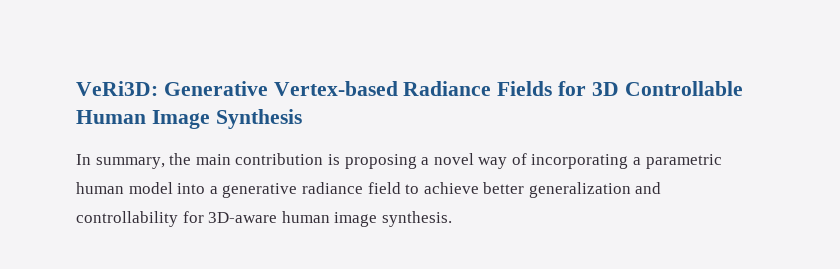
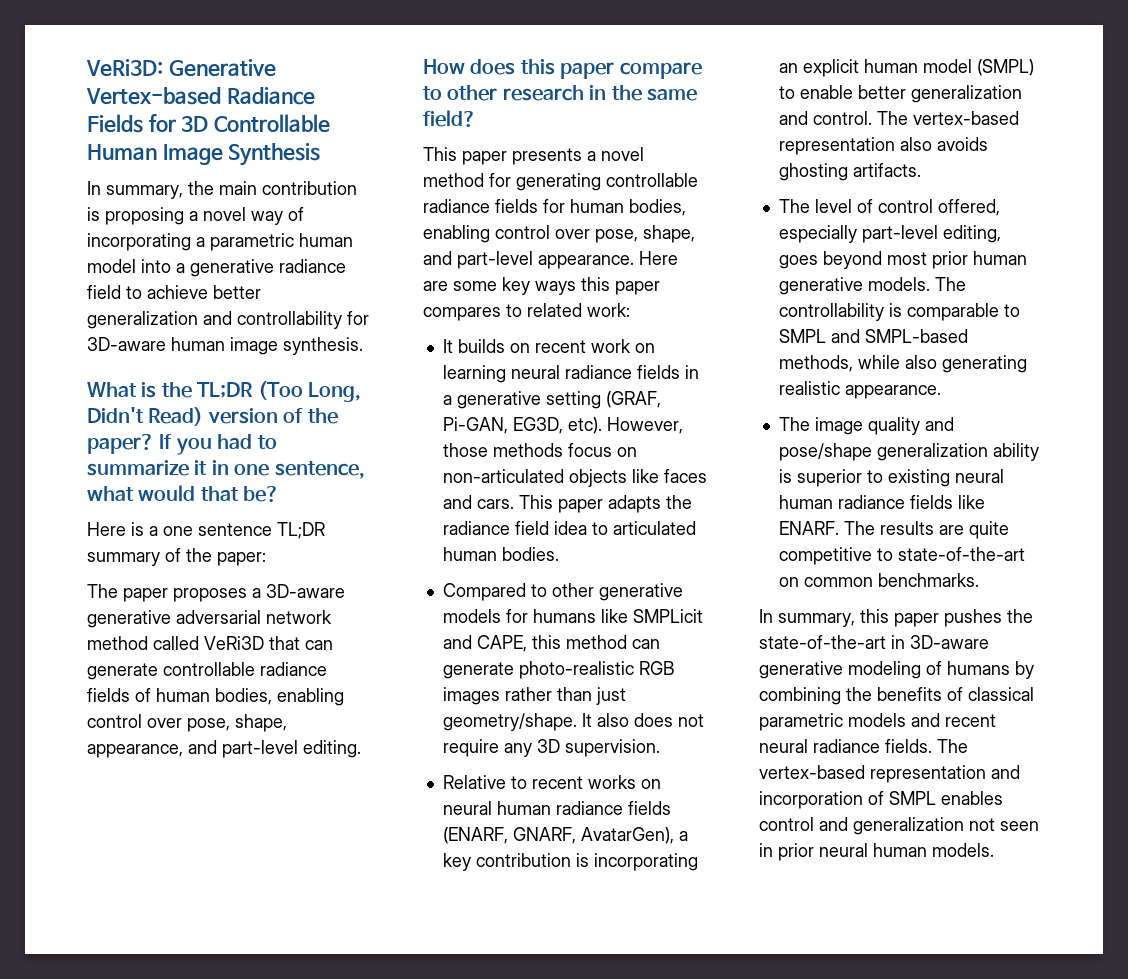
+ What is the TL;DR (Too Long, Didn't Read) version of the paper? If you had to summarize it in one sentence, what would that be?
+ Here is a one sentence TL;DR summary of the paper:
+ The paper proposes a 3D-aware generative adversarial network method called VeRi3D that can generate controllable radiance fields of human bodies, enabling control over pose, shape, appearance, and part-level editing.
+ How does this paper compare to other research in the same field?
+ This paper presents a novel method for generating controllable radiance fields for human bodies, enabling control over pose, shape, and part-level appearance. Here are some key ways this paper compares to related work:
+ It builds on recent work on learning neural radiance fields in a generative setting (GRAF, Pi-GAN, EG3D, etc). However, those methods focus on non-articulated objects like faces and cars. This paper adapts the radiance field idea to articulated human bodies.
+ Compared to other generative models for humans like SMPLicit and CAPE, this method can generate photo-realistic RGB images rather than just geometry/shape. It also does not require any 3D supervision.
+ Relative to recent works on neural human radiance fields (ENARF, GNARF, AvatarGen), a key contribution is incorporating an explicit human model (SMPL) to enable better generalization and control. The vertex-based representation also avoids ghosting artifacts.
+ The level of control offered, especially part-level editing, goes beyond most prior human generative models. The controllability is comparable to SMPL and SMPL-based methods, while also generating realistic appearance.
+ The image quality and pose/shape generalization ability is superior to existing neural human radiance fields like ENARF. The results are quite competitive to state-of-the-art on common benchmarks.
+ In summary, this paper pushes the state-of-the-art in 3D-aware generative modeling of humans by combining the benefits of classical parametric models and recent neural radiance fields. The vertex-based representation and incorporation of SMPL enables control and generalization not seen in prior neural human models.

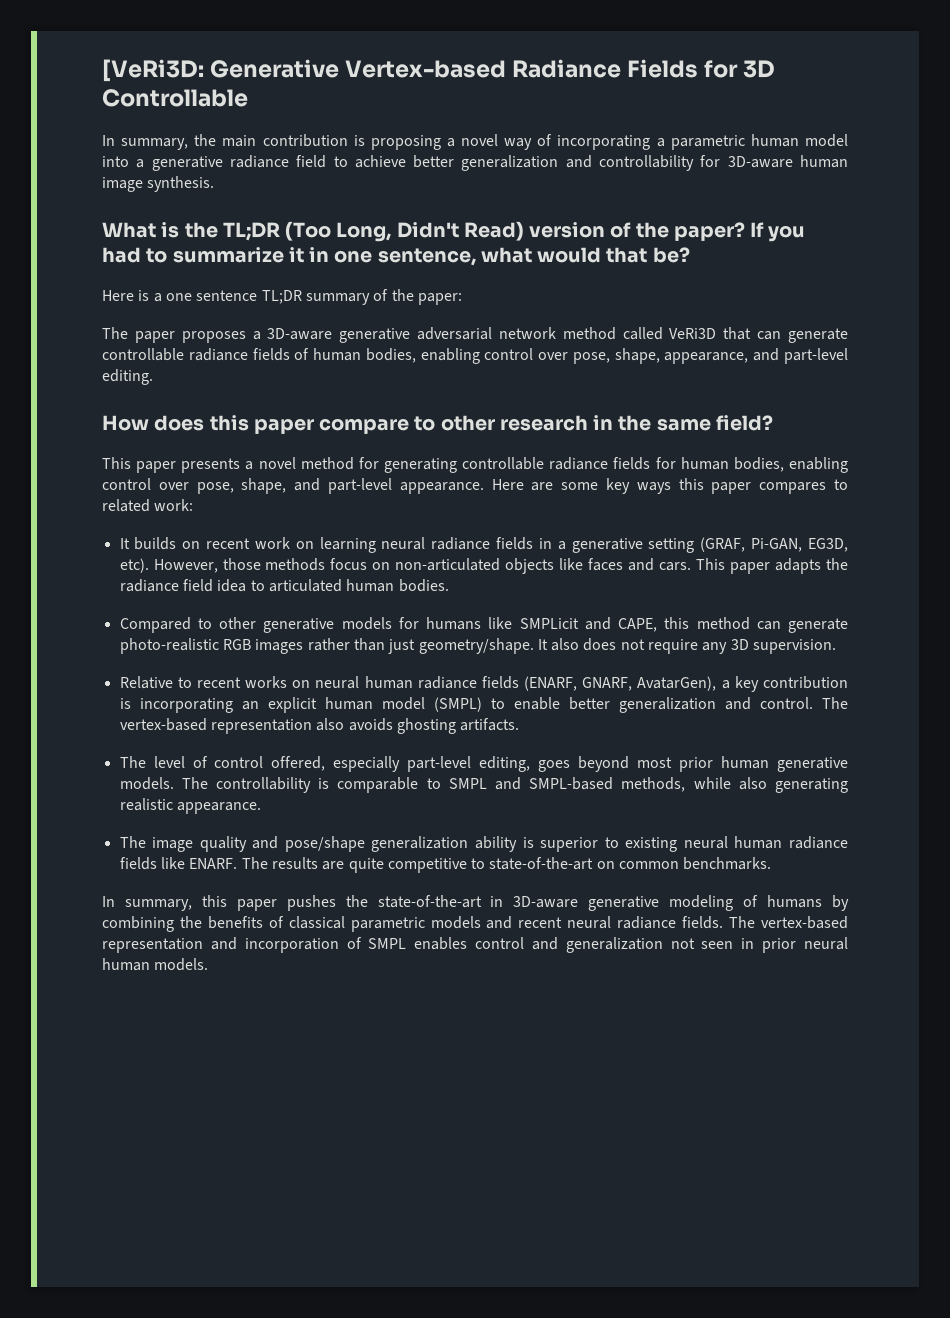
- VeRi3D: Generative Vertex-based Radiance Fields for 3D Controllable Human Image Synthesis
+ [VeRi3D: Generative Vertex-based Radiance Fields for 3D Controllable

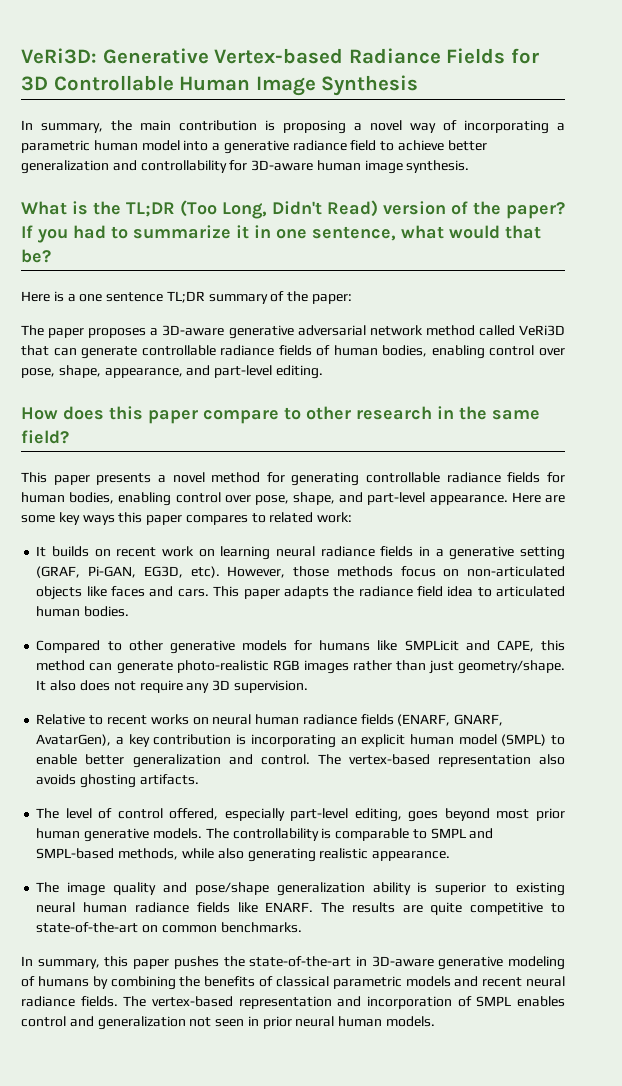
- [VeRi3D: Generative Vertex-based Radiance Fields for 3D Controllable
+ VeRi3D: Generative Vertex-based Radiance Fields for 3D Controllable Human Image Synthesis

